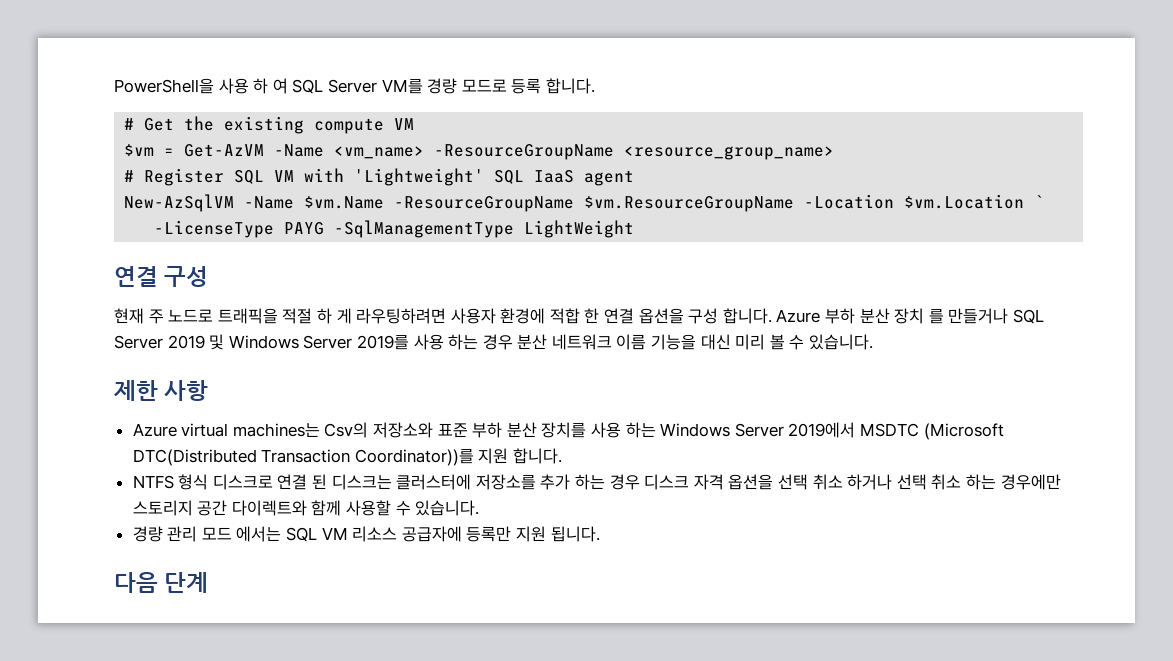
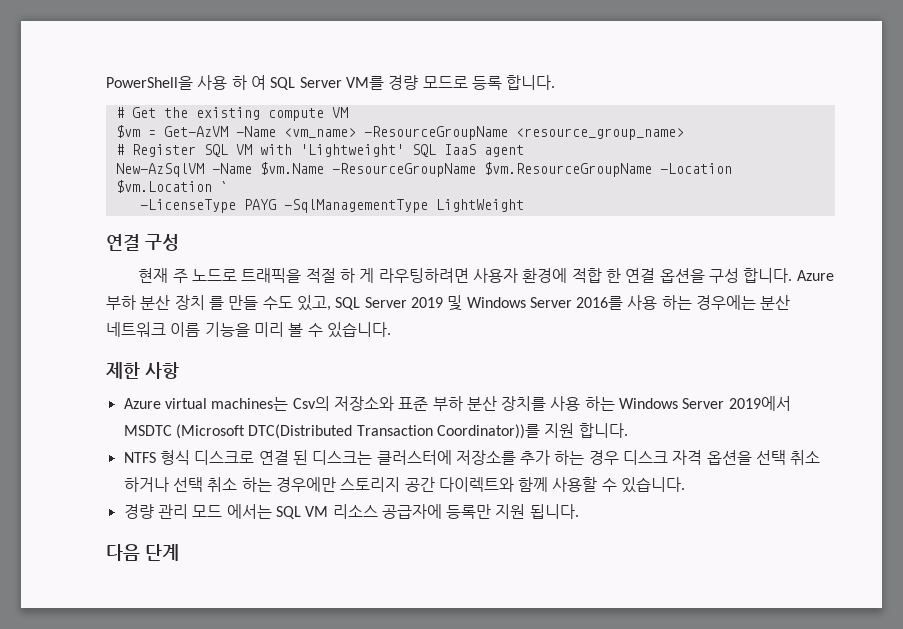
- Azure 부하 분산 장치 를 만들거나 SQL Server 2019 및 Windows Server 2019를 사용 하는 경우 분산 네트워크 이름 기능을 대신 미리 볼 수 있습니다.
+ Azure 부하 분산 장치 를 만들 수도 있고, SQL Server 2019 및 Windows Server 2016를 사용 하는 경우에는 분산 네트워크 이름 기능을 미리 볼 수 있습니다.

